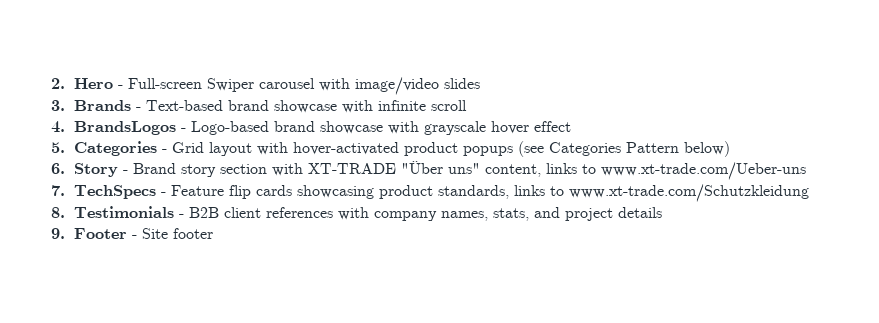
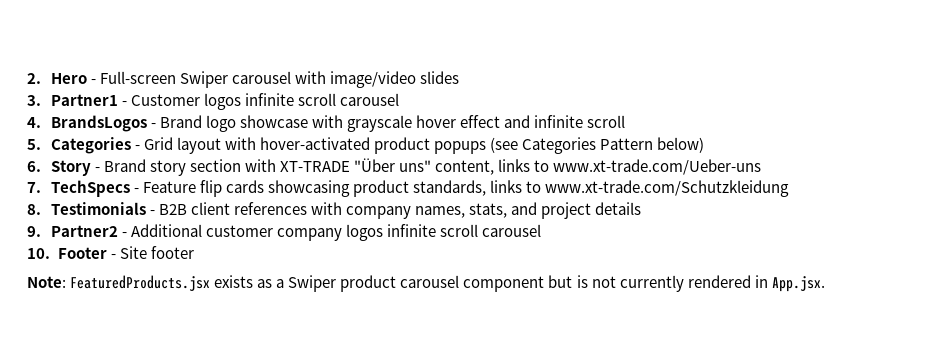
- 3. Brands - Text-based brand showcase with infinite scroll
+ 3. Partner1 - Customer logos infinite scroll carousel
- 4. BrandsLogos - Logo-based brand showcase with grayscale hover effect
+ 4. BrandsLogos - Brand logo showcase with grayscale hover effect and infinite scroll
- 9. Footer - Site footer
+ 9. Partner2 - Additional customer company logos infinite scroll carousel
+ 10. Footer - Site footer
+ Note: FeaturedProducts.jsx exists as a Swiper product carousel component but is not currently rendered in App.jsx.

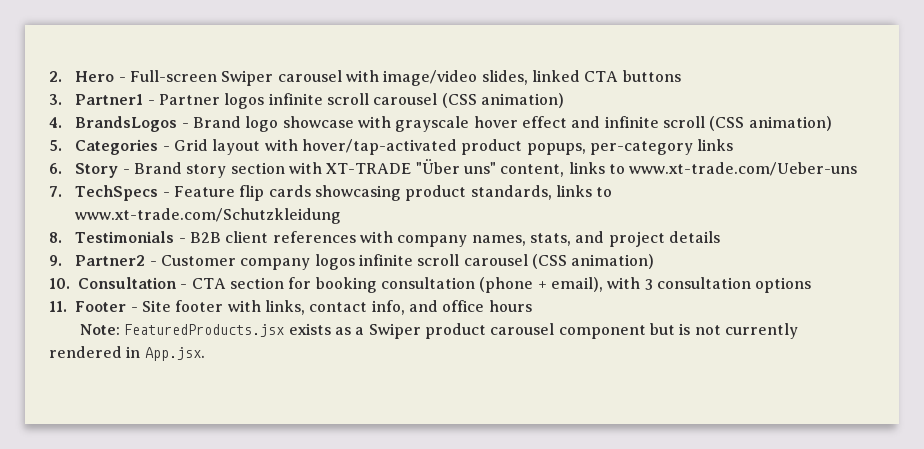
- 2. Hero - Full-screen Swiper carousel with image/video slides
+ 2. Hero - Full-screen Swiper carousel with image/video slides, linked CTA buttons
- 3. Partner1 - Customer logos infinite scroll carousel
+ 3. Partner1 - Partner logos infinite scroll carousel (CSS animation)
- 4. BrandsLogos - Brand logo showcase with grayscale hover effect and infinite scroll
+ 4. BrandsLogos - Brand logo showcase with grayscale hover effect and infinite scroll (CSS animation)
- 5. Categories - Grid layout with hover-activated product popups (see Categories Pattern below)
+ 5. Categories - Grid layout with hover/tap-activated product popups, per-category links
- 9. Partner2 - Additional customer company logos infinite scroll carousel
- 10. Footer - Site footer
+ 9. Partner2 - Customer company logos infinite scroll carousel (CSS animation)
+ 10. Consultation - CTA section for booking consultation (phone + email), with 3 consultation options
+ 11. Footer - Site footer with links, contact info, and office hours

